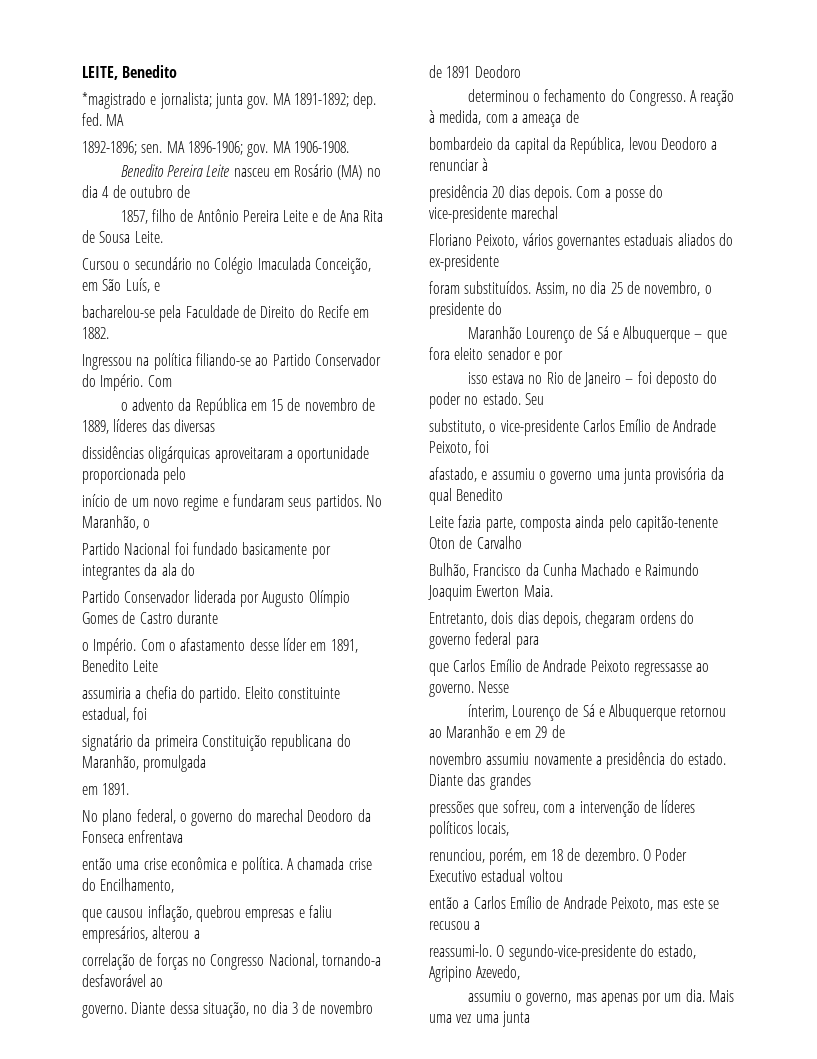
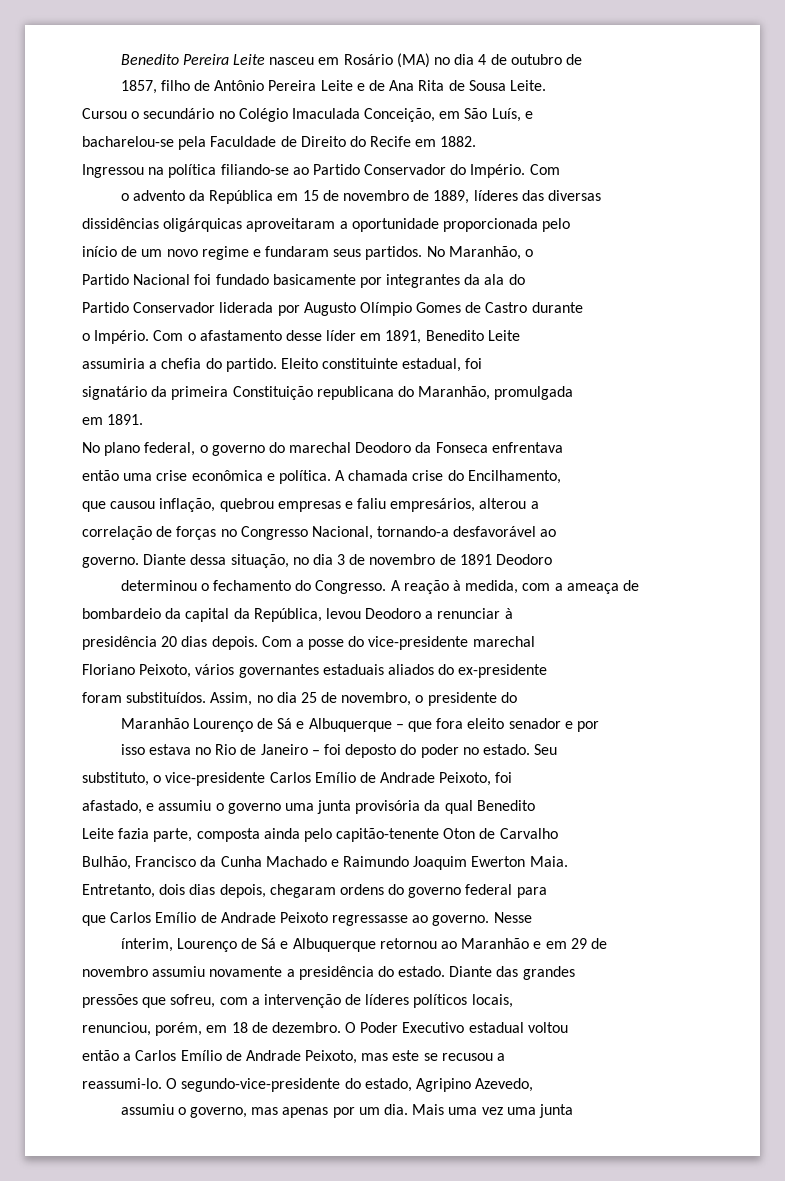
- LEITE, Benedito
- *magistrado e jornalista; junta gov. MA 1891-1892; dep. fed. MA
- 1892-1896; sen. MA 1896-1906; gov. MA 1906-1908.

